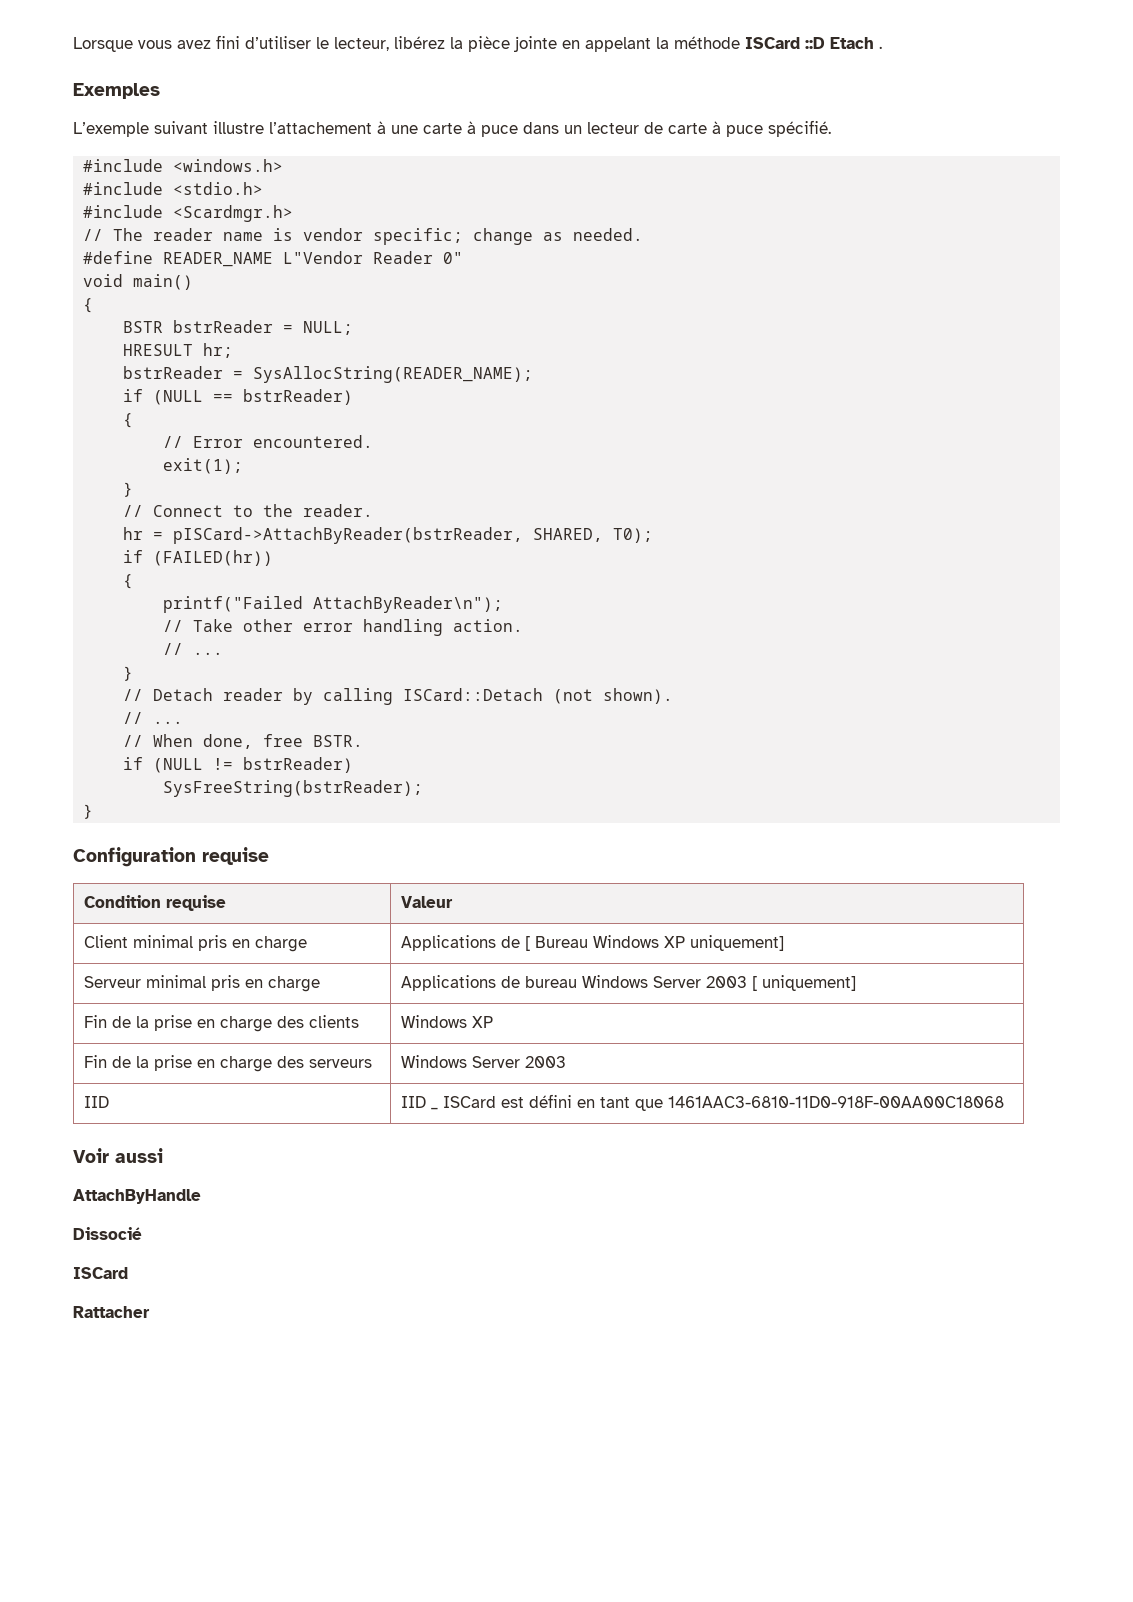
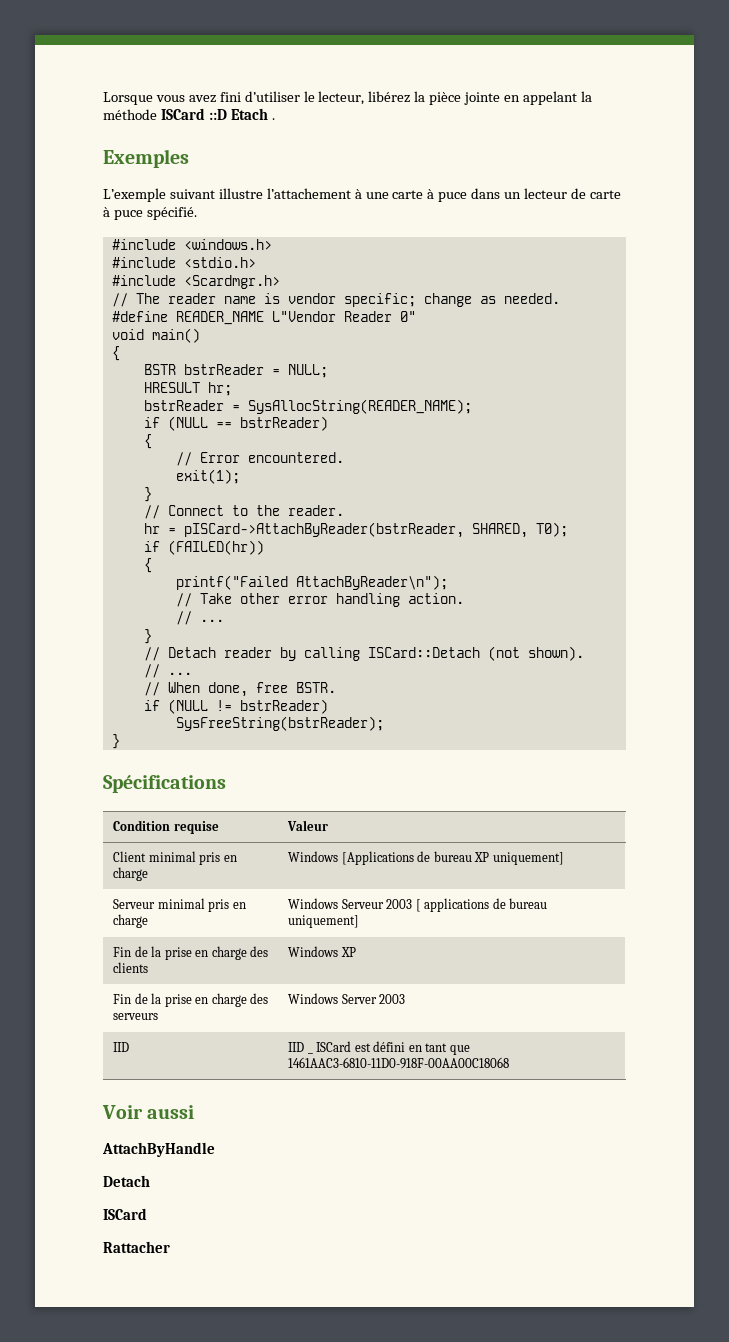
- Configuration requise
+ Spécifications
- Client minimal pris en charge | Applications de [ Bureau Windows XP uniquement]
+ Client minimal pris en charge | Windows [Applications de bureau XP uniquement]
- Serveur minimal pris en charge | Applications de bureau Windows Server 2003 [ uniquement]
+ Serveur minimal pris en charge | Windows Serveur 2003 [ applications de bureau uniquement]
  AttachByHandle
- Dissocié
+ Detach

